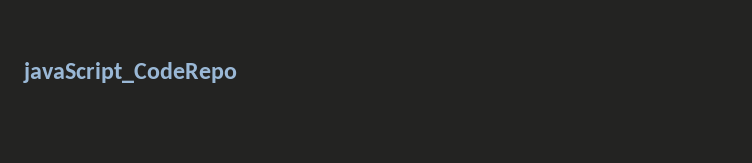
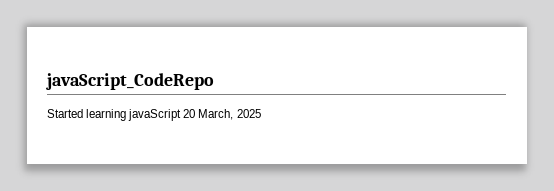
+ Started learning javaScript 20 March, 2025

